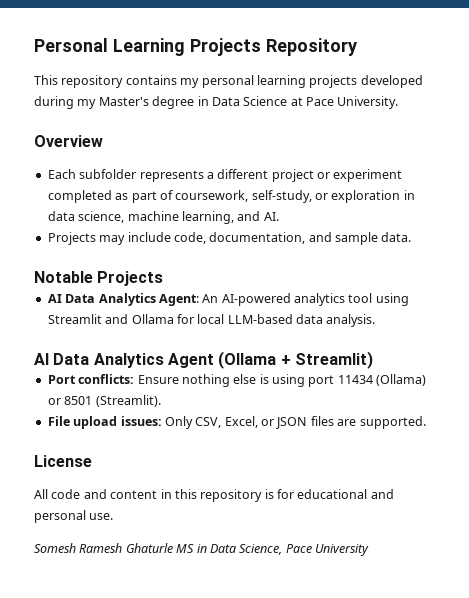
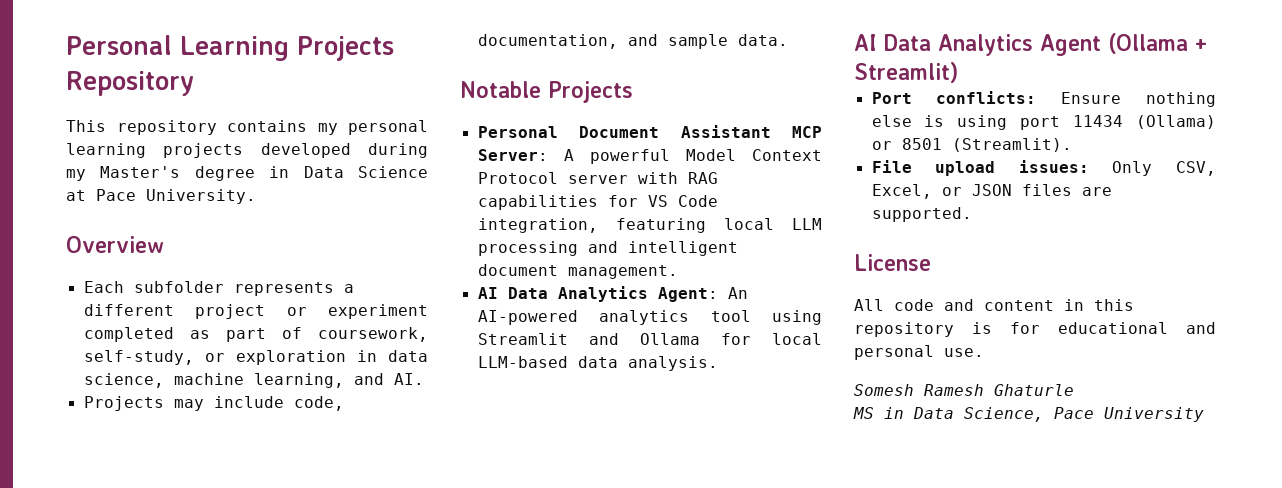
+ Personal Document Assistant MCP Server: A powerful Model Context Protocol server with RAG capabilities for VS Code integration, featuring local LLM processing and intelligent document management.
- Somesh Ramesh Ghaturle MS in Data Science, Pace University
+ Somesh Ramesh Ghaturle
+ MS in Data Science, Pace University

